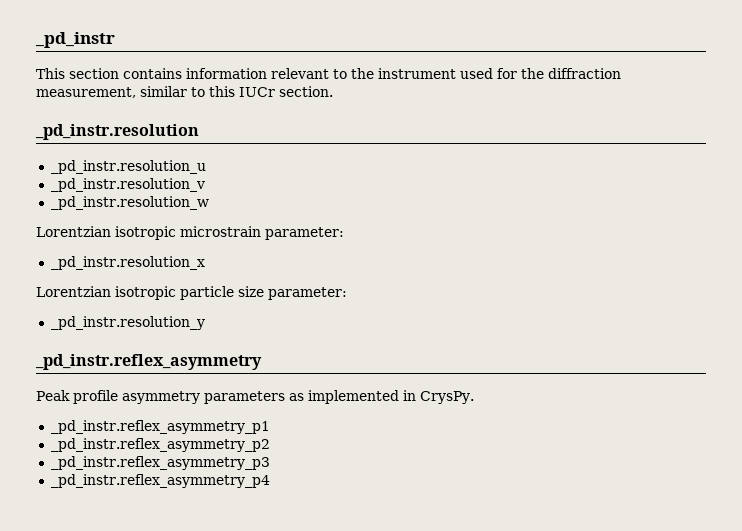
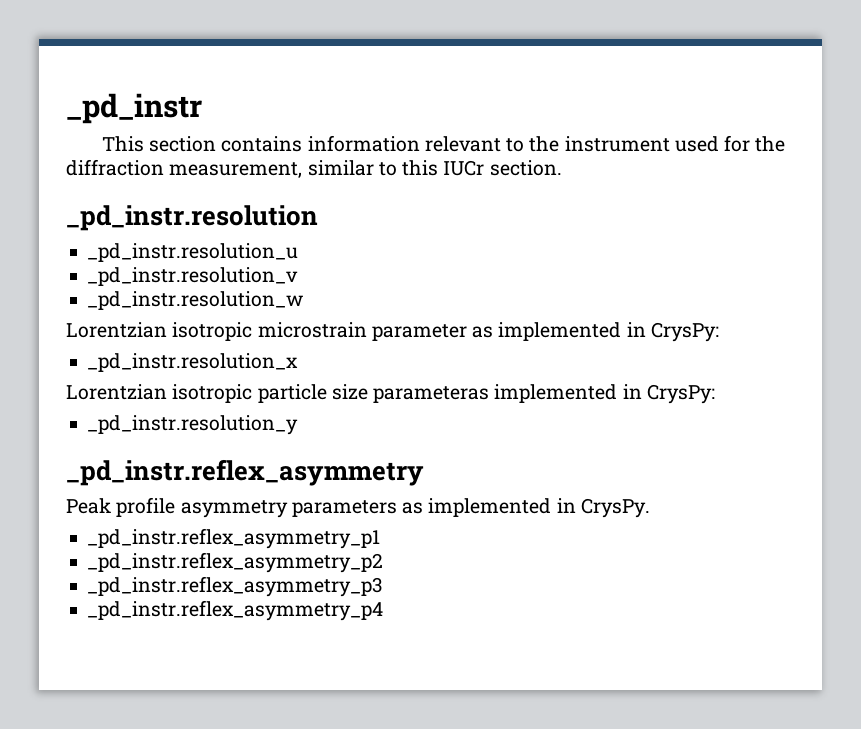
- Lorentzian isotropic microstrain parameter:
+ Lorentzian isotropic microstrain parameter as implemented in CrysPy:
- Lorentzian isotropic particle size parameter:
+ Lorentzian isotropic particle size parameteras implemented in CrysPy:

